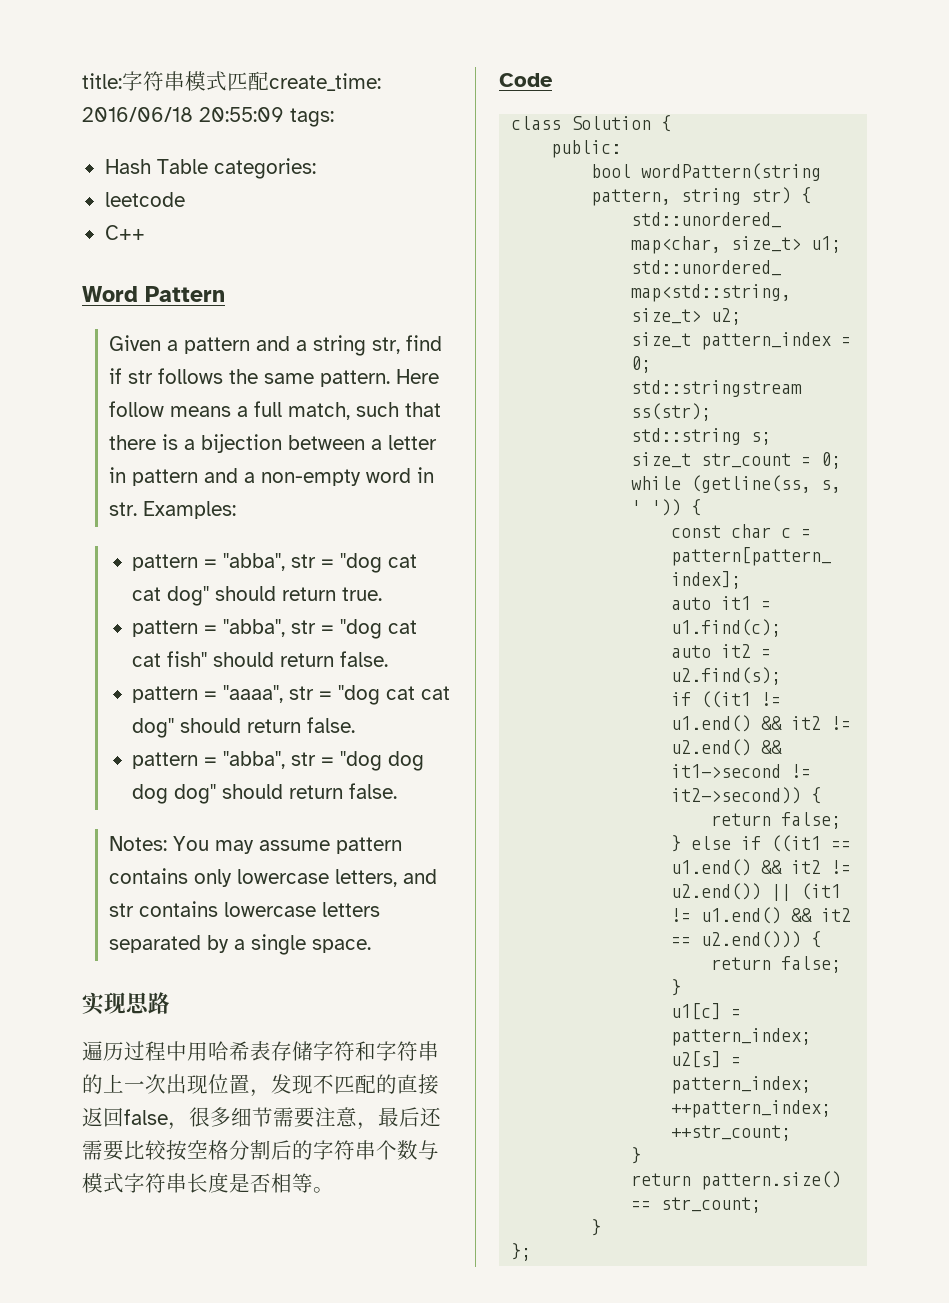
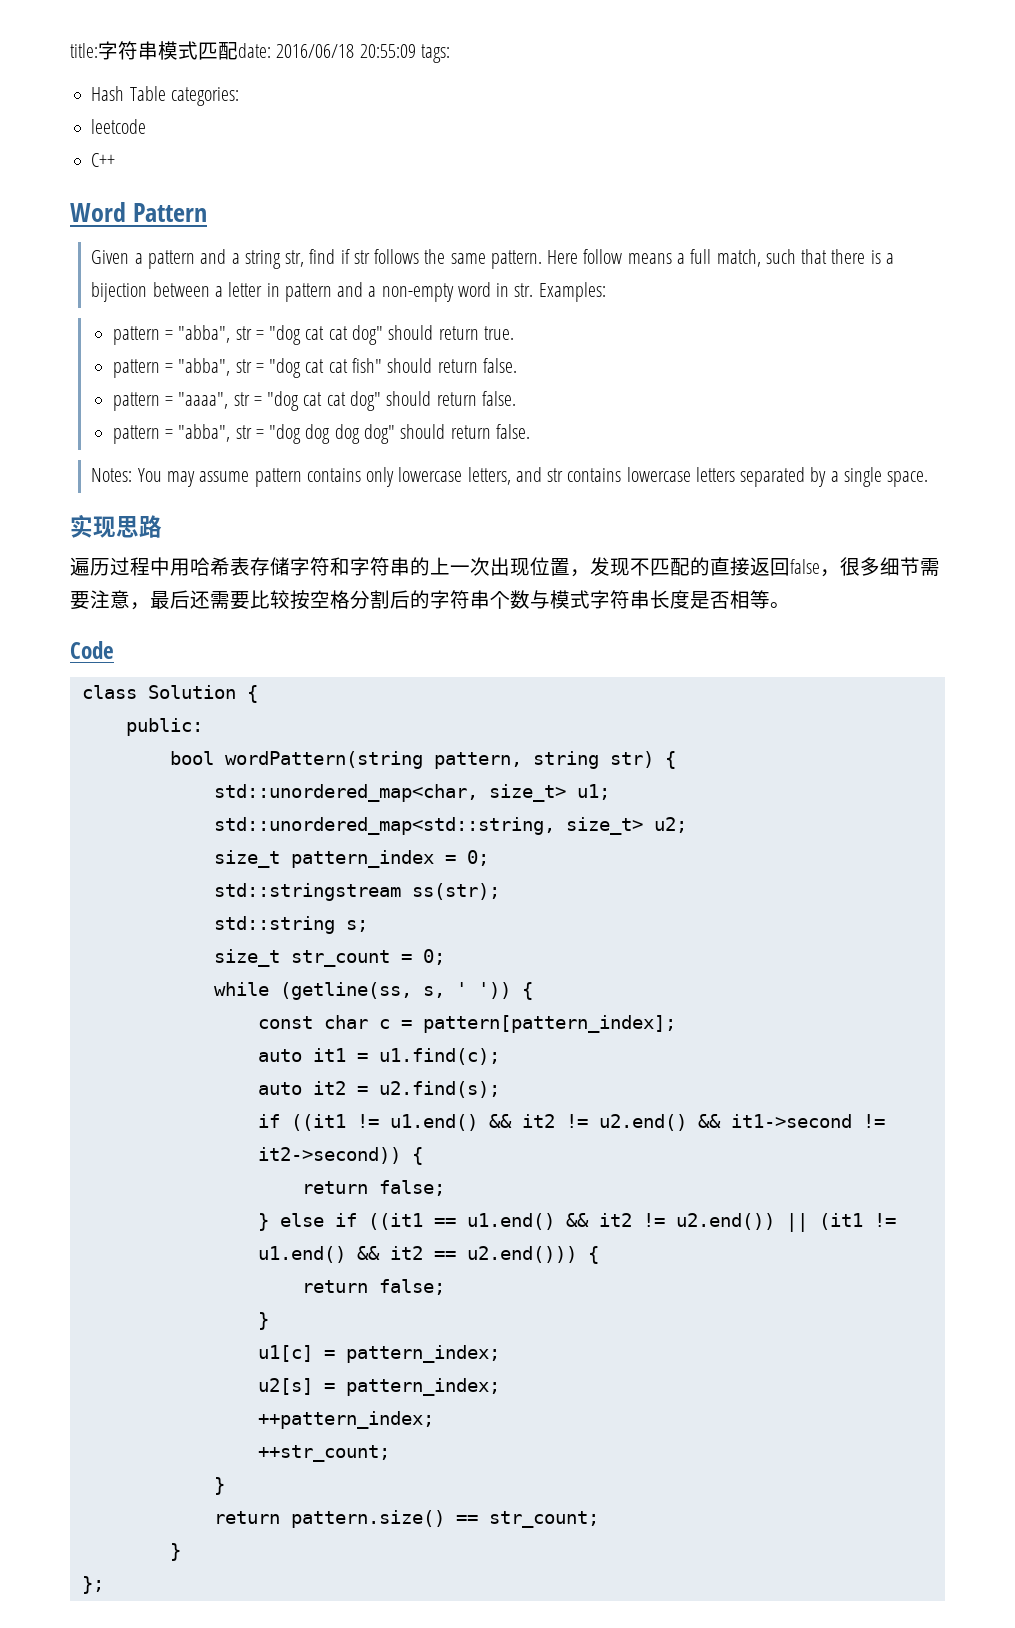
- title:字符串模式匹配create_time: 2016/06/18 20:55:09 tags:
+ title:字符串模式匹配date: 2016/06/18 20:55:09 tags:

